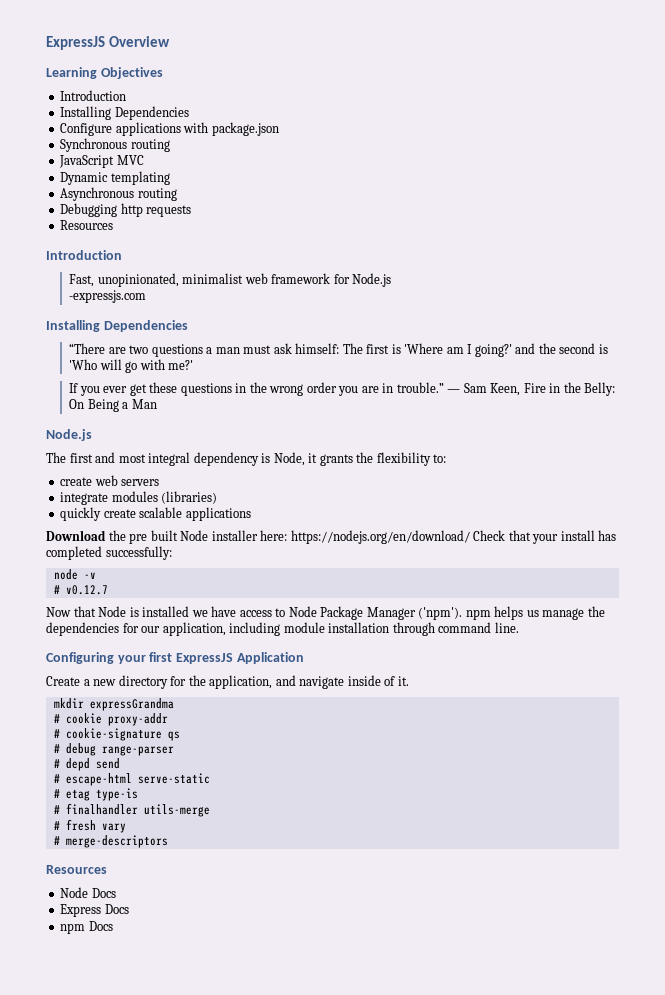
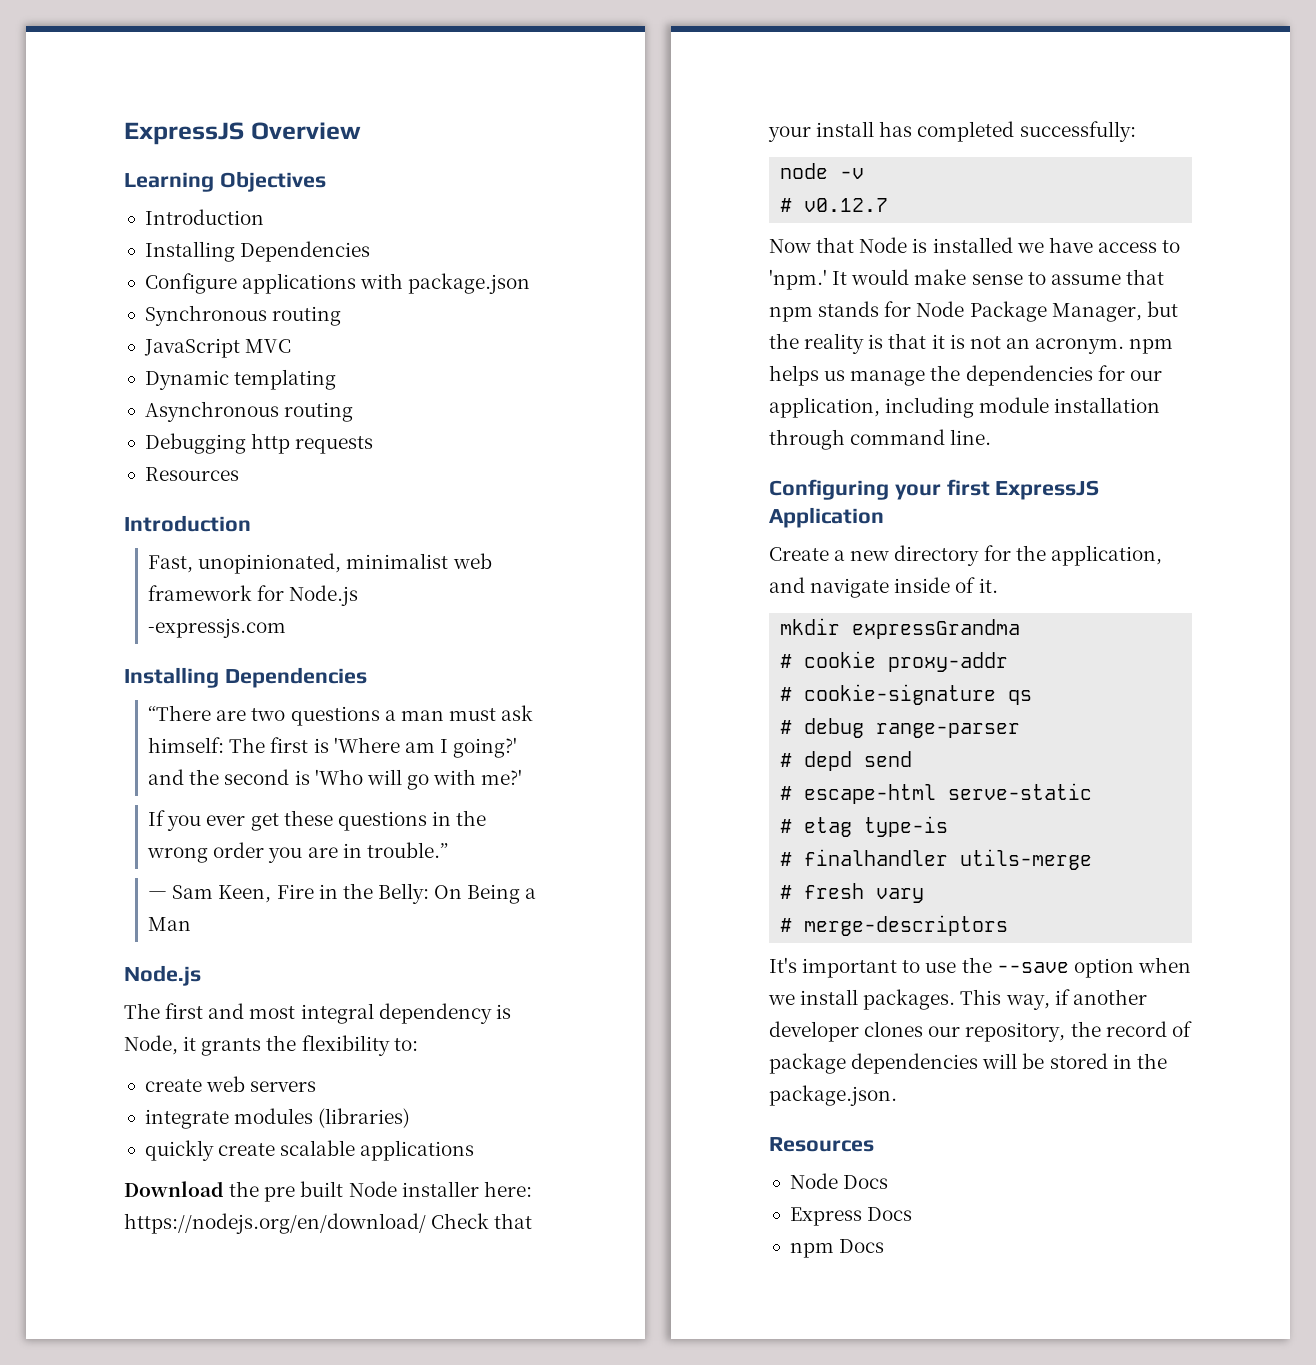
- If you ever get these questions in the wrong order you are in trouble.” ― Sam Keen, Fire in the Belly: On Being a Man
+ If you ever get these questions in the wrong order you are in trouble.”
+ ― Sam Keen, Fire in the Belly: On Being a Man
- Now that Node is installed we have access to Node Package Manager ('npm'). npm helps us manage the dependencies for our application, including module installation through command line.
+ Now that Node is installed we have access to 'npm.' It would make sense to assume that npm stands for Node Package Manager, but the reality is that it is not an acronym. npm helps us manage the dependencies for our application, including module installation through command line.
+ It's important to use the --save option when we install packages. This way, if another developer clones our repository, the record of package dependencies will be stored in the package.json.

